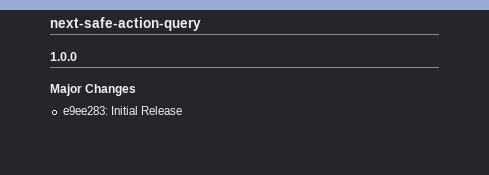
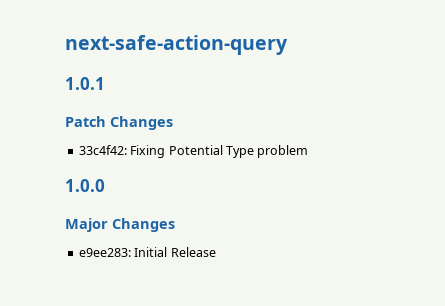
+ 1.0.1
+ Patch Changes
+ 33c4f42: Fixing Potential Type problem

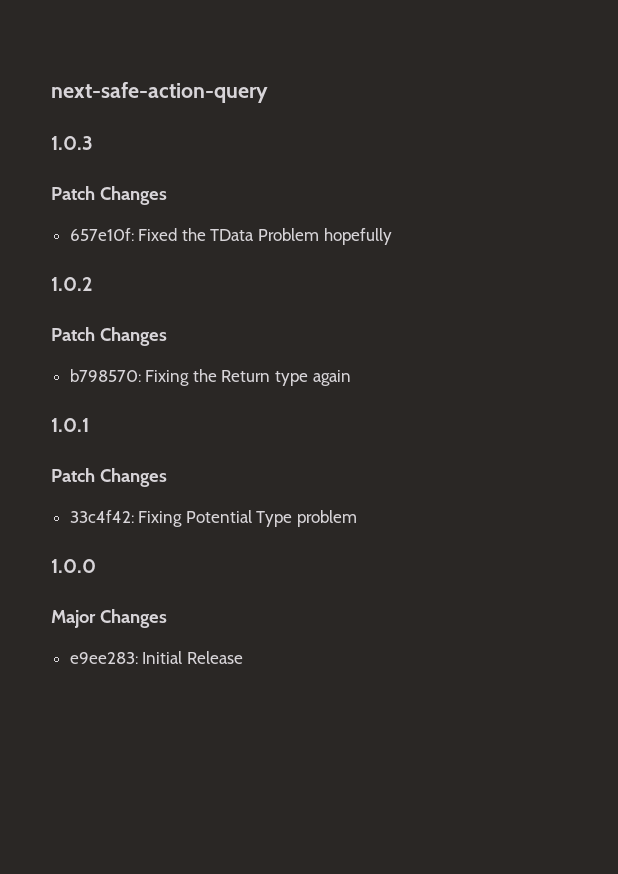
+ 1.0.3
+ Patch Changes
+ 657e10f: Fixed the TData Problem hopefully
+ 1.0.2
+ Patch Changes
+ b798570: Fixing the Return type again

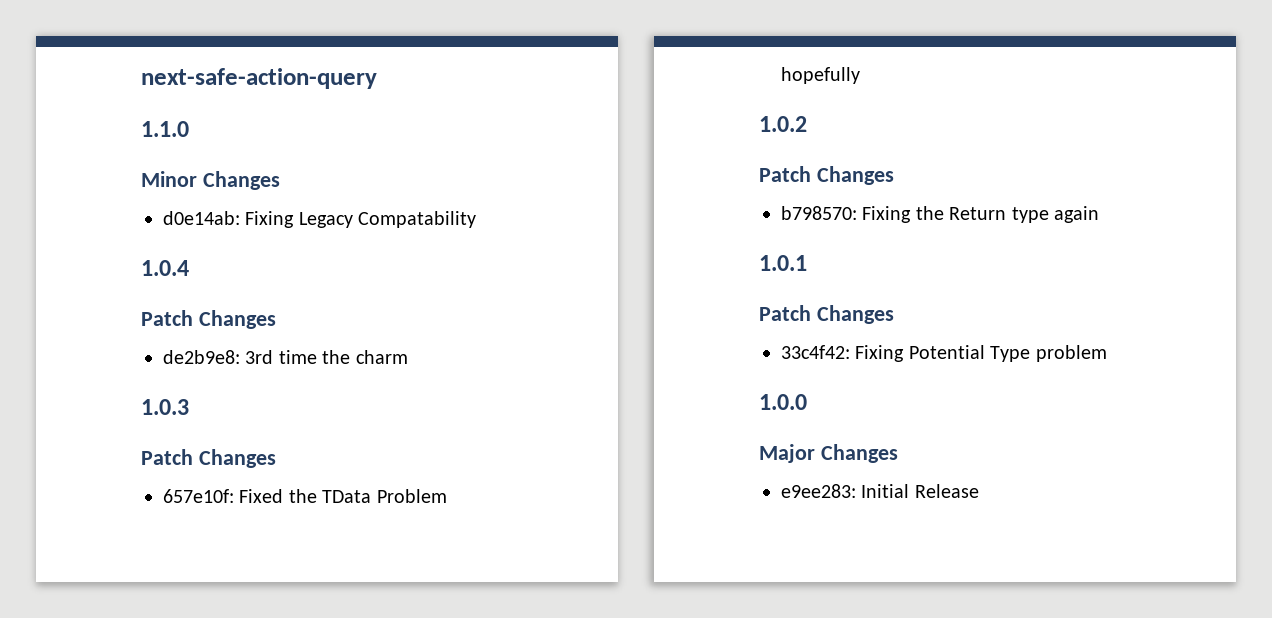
+ 1.1.0
+ Minor Changes
+ d0e14ab: Fixing Legacy Compatability
+ 1.0.4
+ Patch Changes
+ de2b9e8: 3rd time the charm

